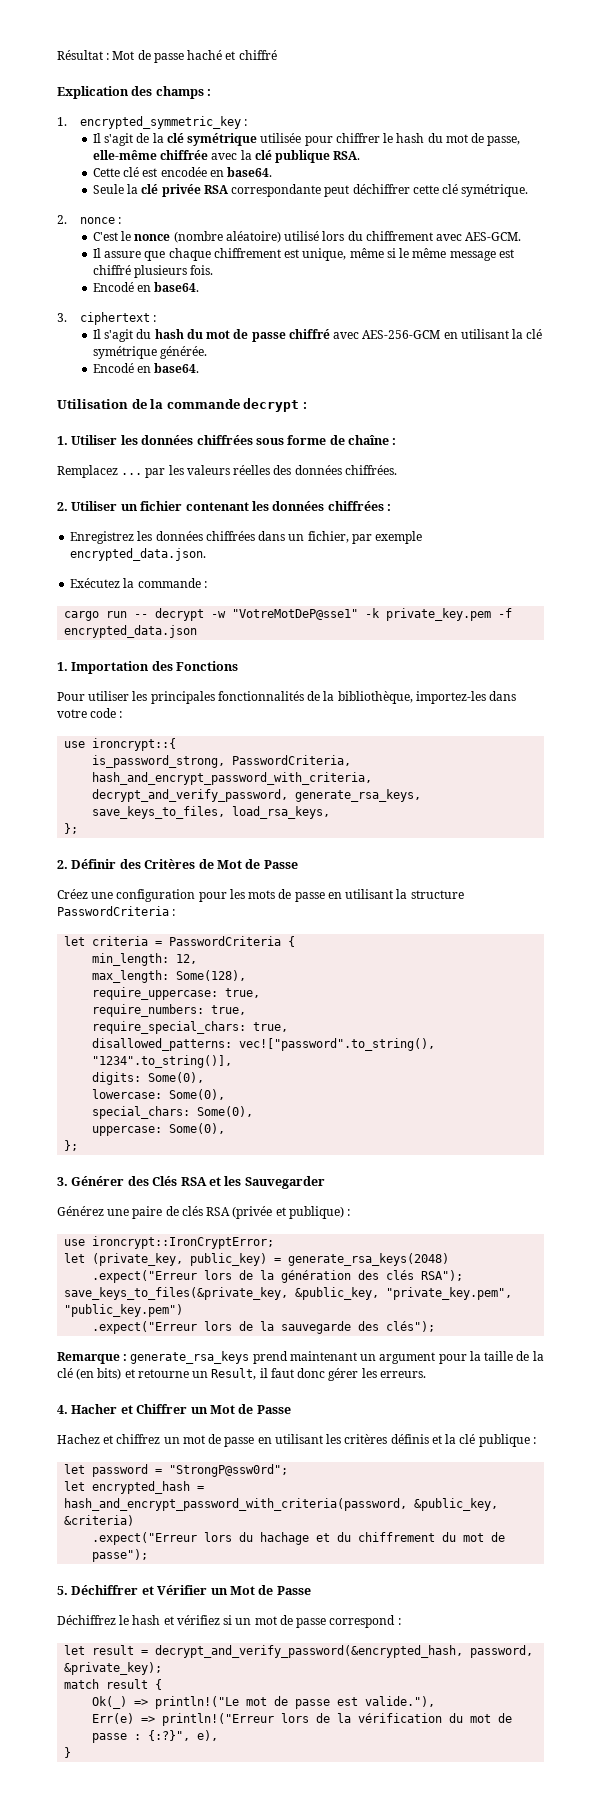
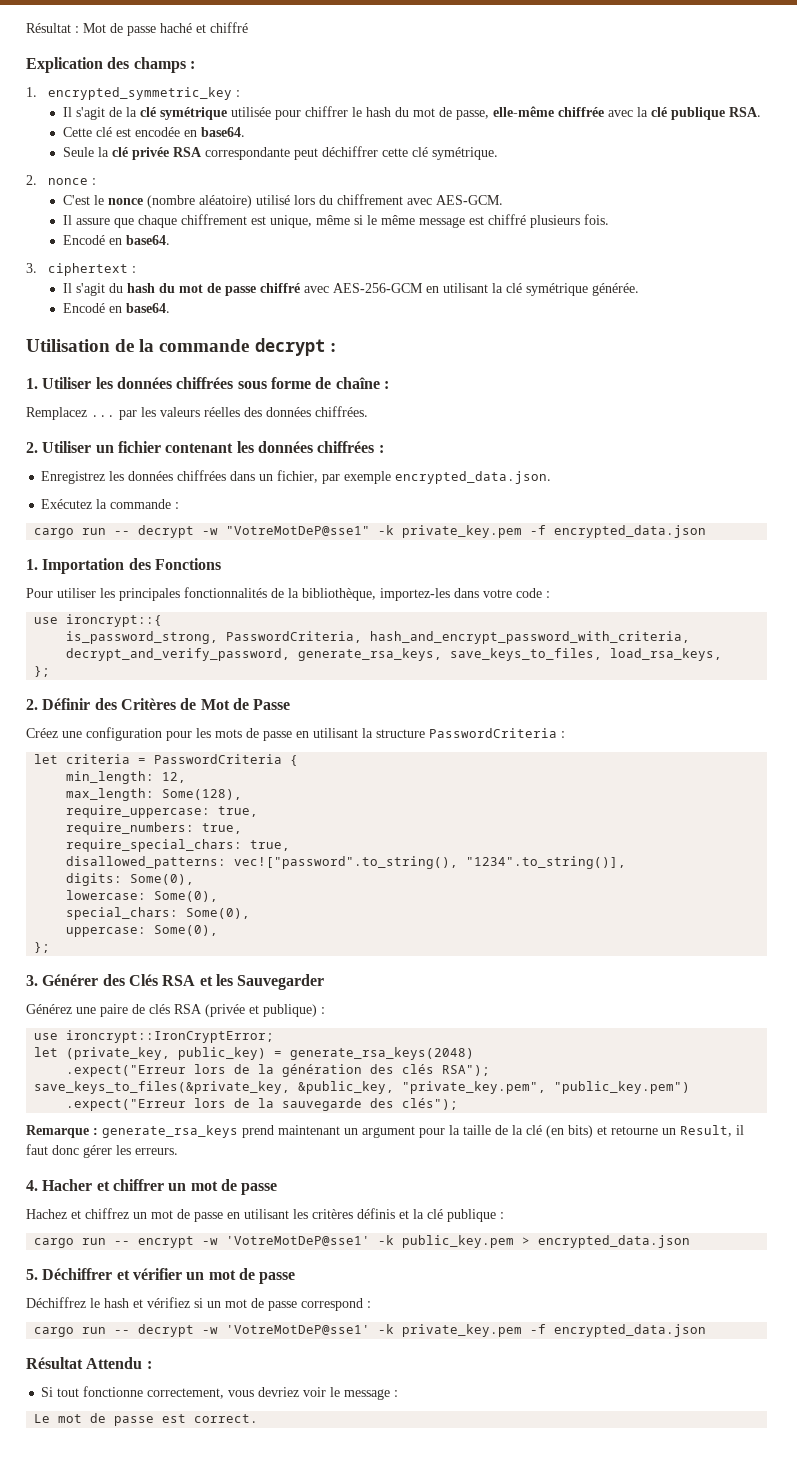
- 4. Hacher et Chiffrer un Mot de Passe
+ 4. Hacher et chiffrer un mot de passe
- let password = "StrongP@ssw0rd";
- let encrypted_hash = hash_and_encrypt_password_with_criteria(password, &public_key, &criteria)
- .expect("Erreur lors du hachage et du chiffrement du mot de passe");
- 5. Déchiffrer et Vérifier un Mot de Passe
+ cargo run -- encrypt -w 'VotreMotDeP@sse1' -k public_key.pem > encrypted_data.json
+ 5. Déchiffrer et vérifier un mot de passe
- let result = decrypt_and_verify_password(&encrypted_hash, password, &private_key);
- match result {
- Ok(_) => println!("Le mot de passe est valide."),
- Err(e) => println!("Erreur lors de la vérification du mot de passe : {:?}", e),
- }
+ cargo run -- decrypt -w 'VotreMotDeP@sse1' -k private_key.pem -f encrypted_data.json
+ Résultat Attendu :
+ Si tout fonctionne correctement, vous devriez voir le message :
+ Le mot de passe est correct.

